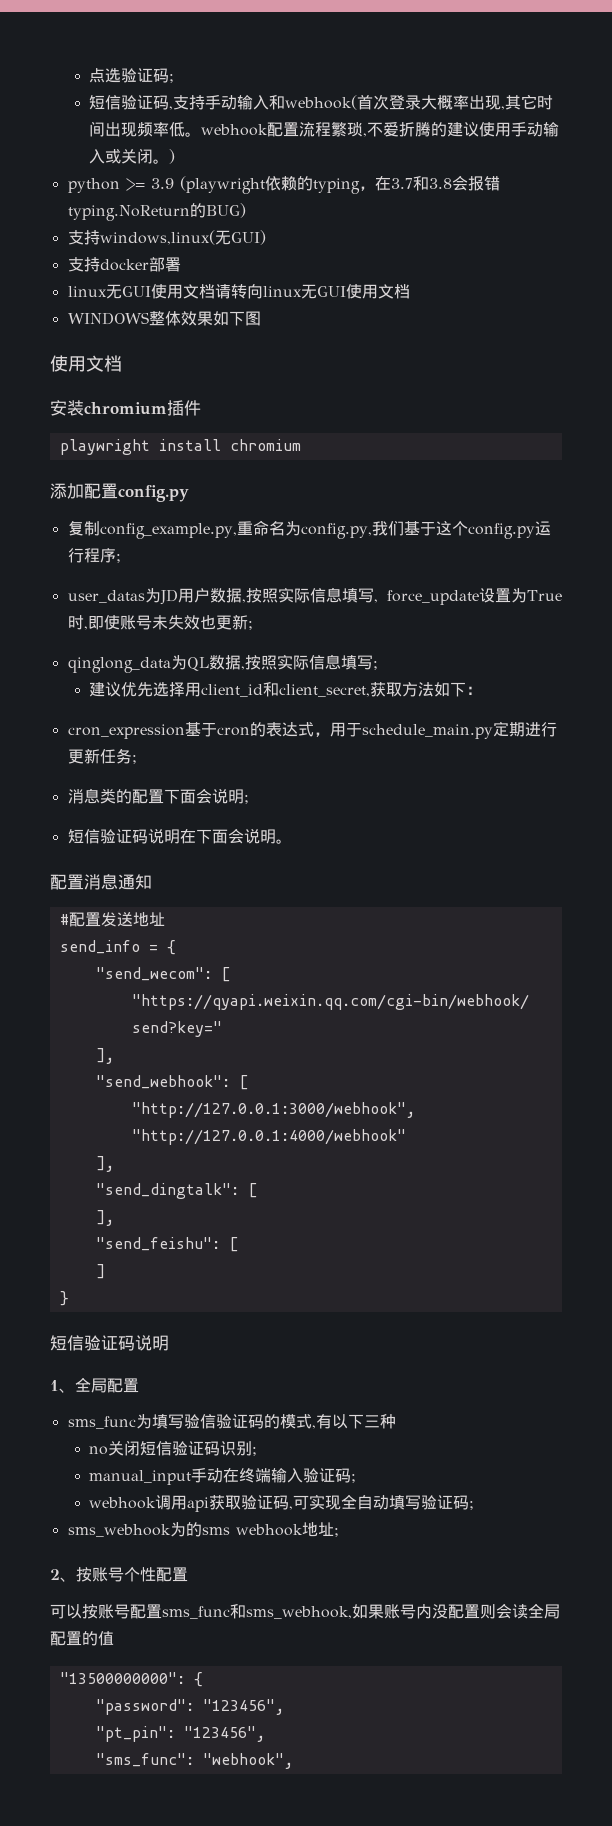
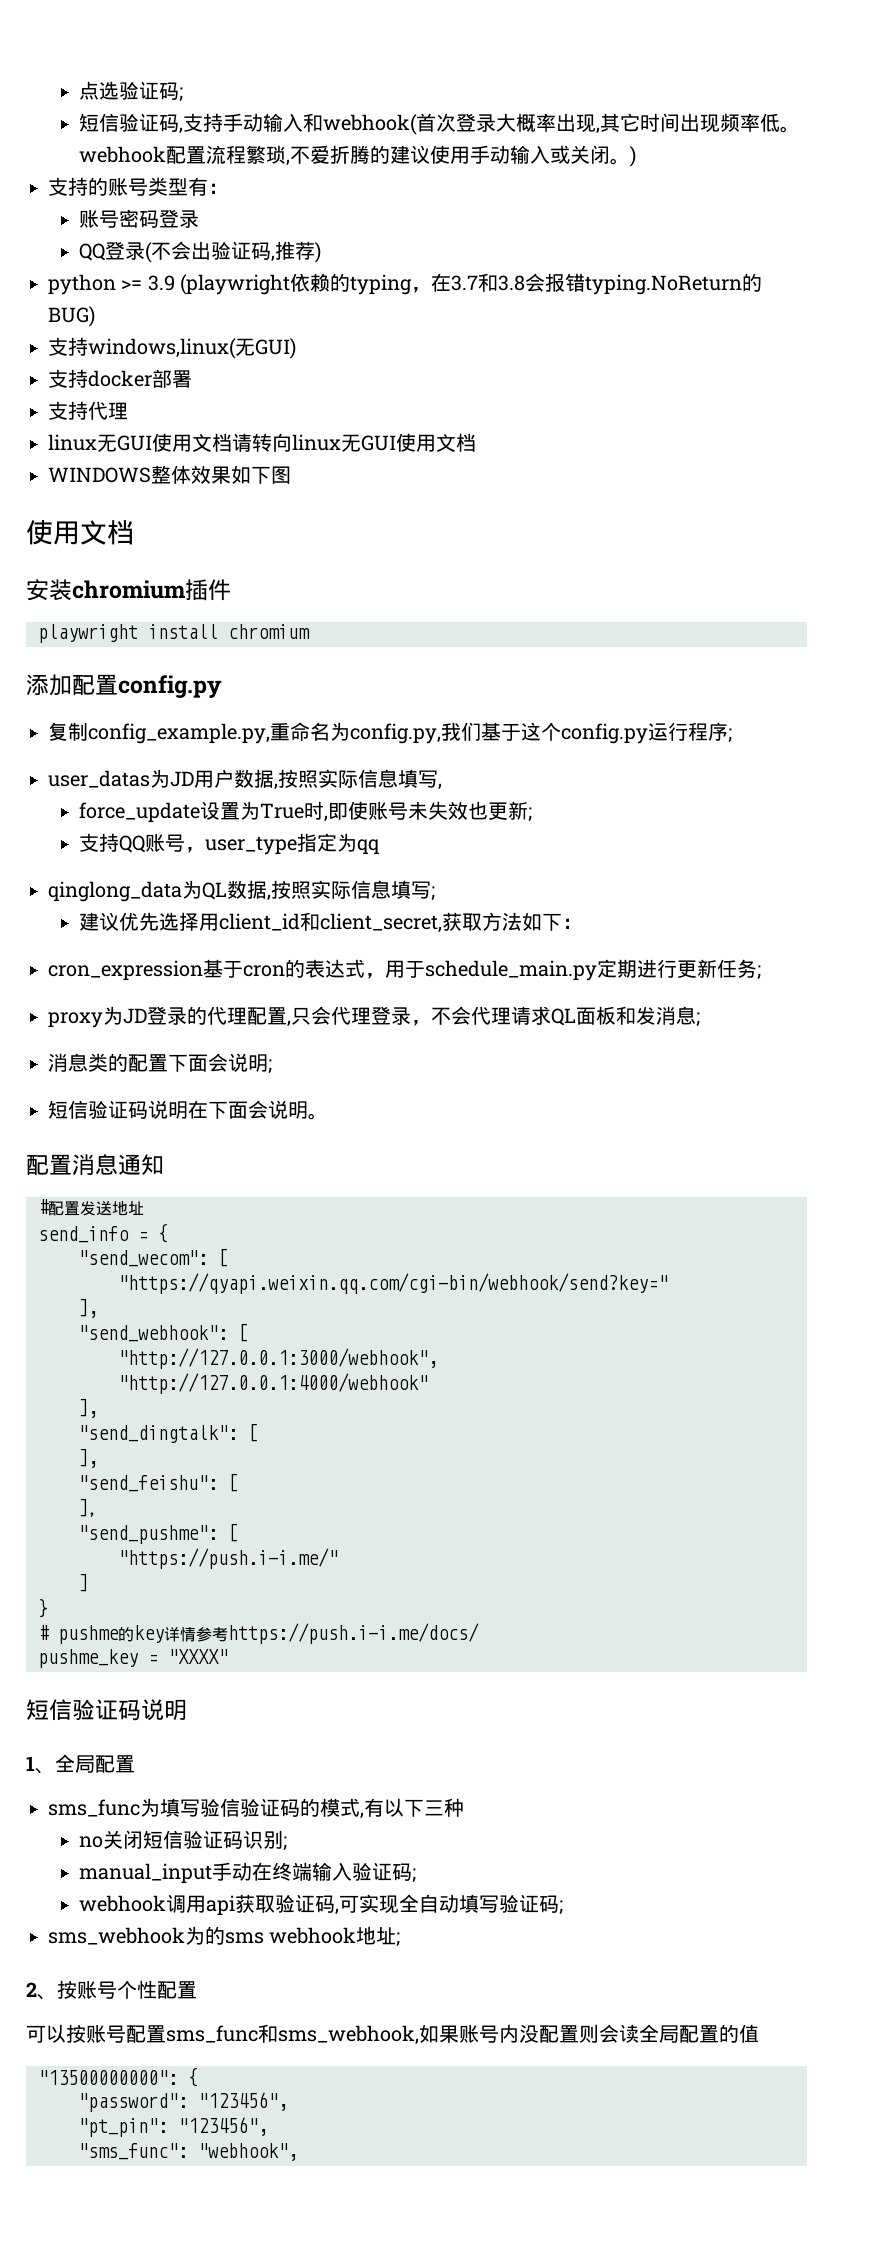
+ 支持的账号类型有：
+ 账号密码登录
+ QQ登录(不会出验证码,推荐)
+ 支持代理
- user_datas为JD用户数据,按照实际信息填写, force_update设置为True时,即使账号未失效也更新;
+ user_datas为JD用户数据,按照实际信息填写,
+ force_update设置为True时,即使账号未失效也更新;
+ 支持QQ账号，user_type指定为qq
+ proxy为JD登录的代理配置,只会代理登录，不会代理请求QL面板和发消息;
+ ]，
+ "send_pushme": [
+ "https://push.i-i.me/"
  ]
  }
+ # pushme的key详情参考https://push.i-i.me/docs/
+ pushme_key = "XXXX"

